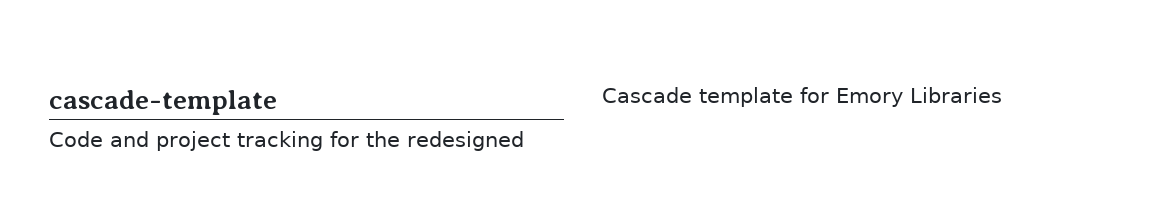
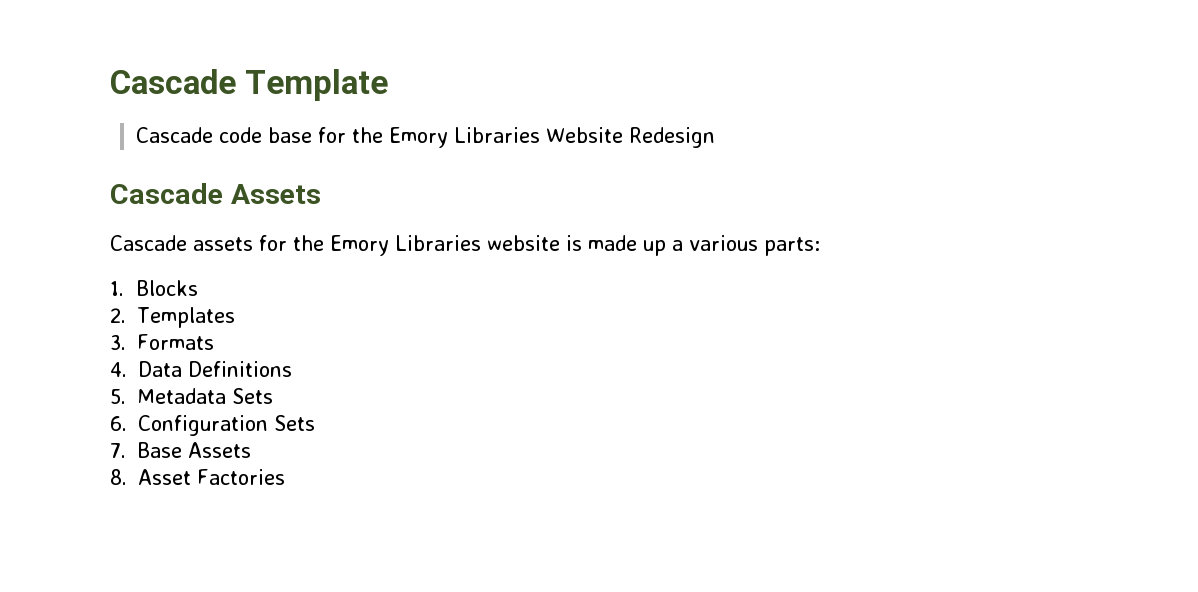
- cascade-template
- Code and project tracking for the redesigned Cascade template for Emory Libraries
+ Cascade Template
+ Cascade code base for the Emory Libraries Website Redesign
+ Cascade Assets
+ Cascade assets for the Emory Libraries website is made up a various parts:
+ 1. Blocks
+ 2. Templates
+ 3. Formats
+ 4. Data Definitions
+ 5. Metadata Sets
+ 6. Configuration Sets
+ 7. Base Assets
+ 8. Asset Factories

